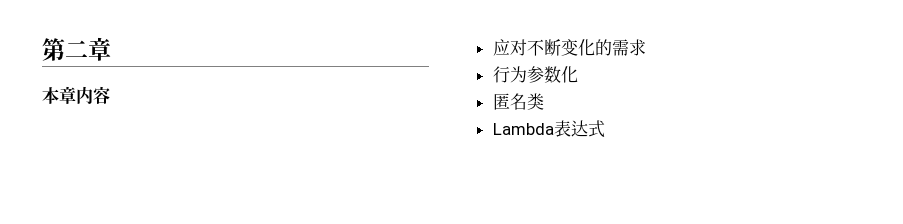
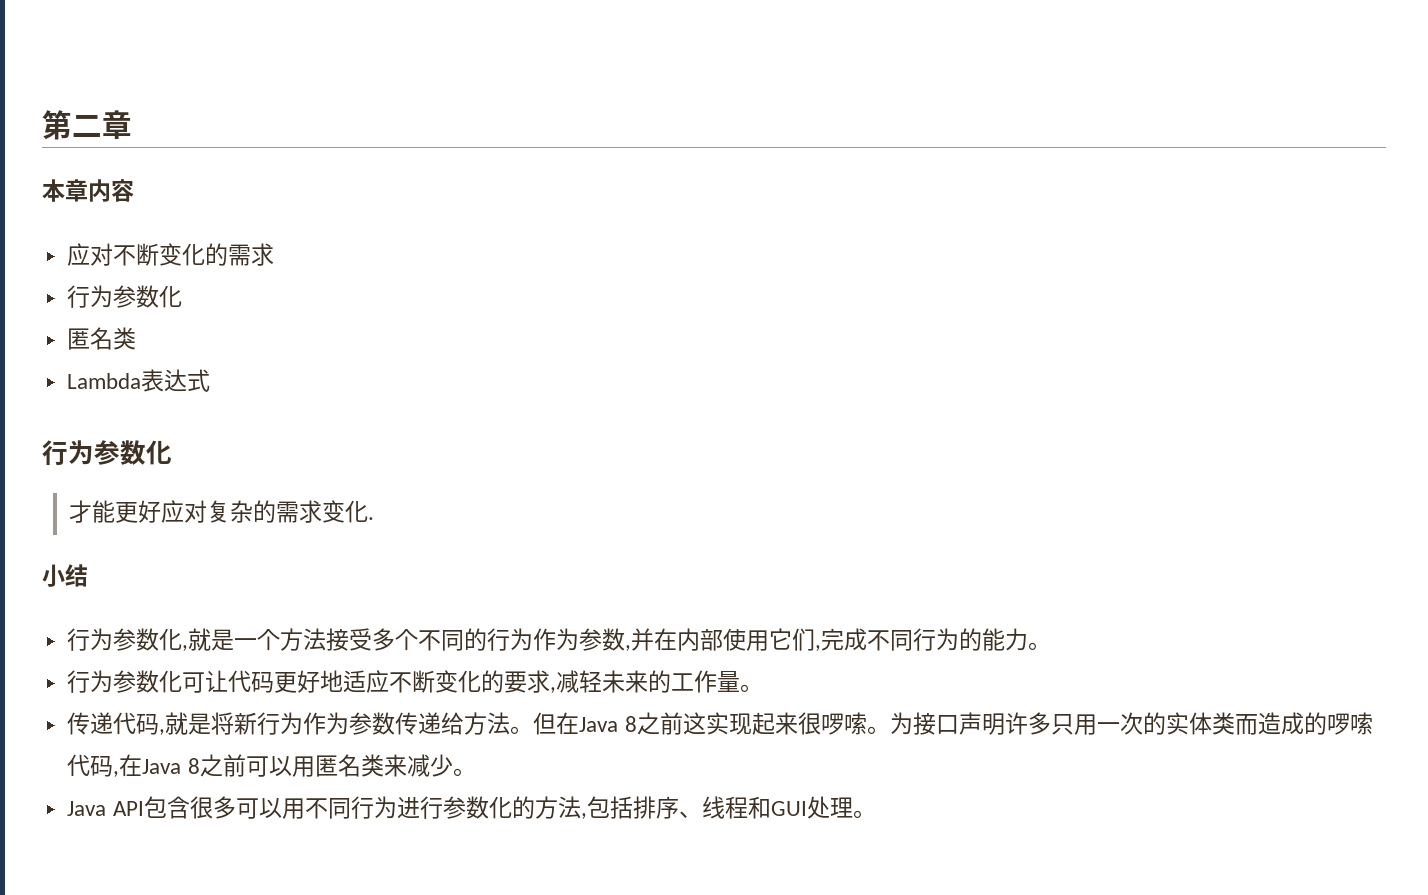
  Lambda表达式
+ 行为参数化
+ 才能更好应对复杂的需求变化.
+ 小结
+ 行为参数化,就是一个方法接受多个不同的行为作为参数,并在内部使用它们,完成不同行为的能力。
+ 行为参数化可让代码更好地适应不断变化的要求,减轻未来的工作量。
+ 传递代码,就是将新行为作为参数传递给方法。但在Java 8之前这实现起来很啰嗦。为接口声明许多只用一次的实体类而造成的啰嗦代码,在Java 8之前可以用匿名类来减少。
+ Java API包含很多可以用不同行为进行参数化的方法,包括排序、线程和GUI处理。

